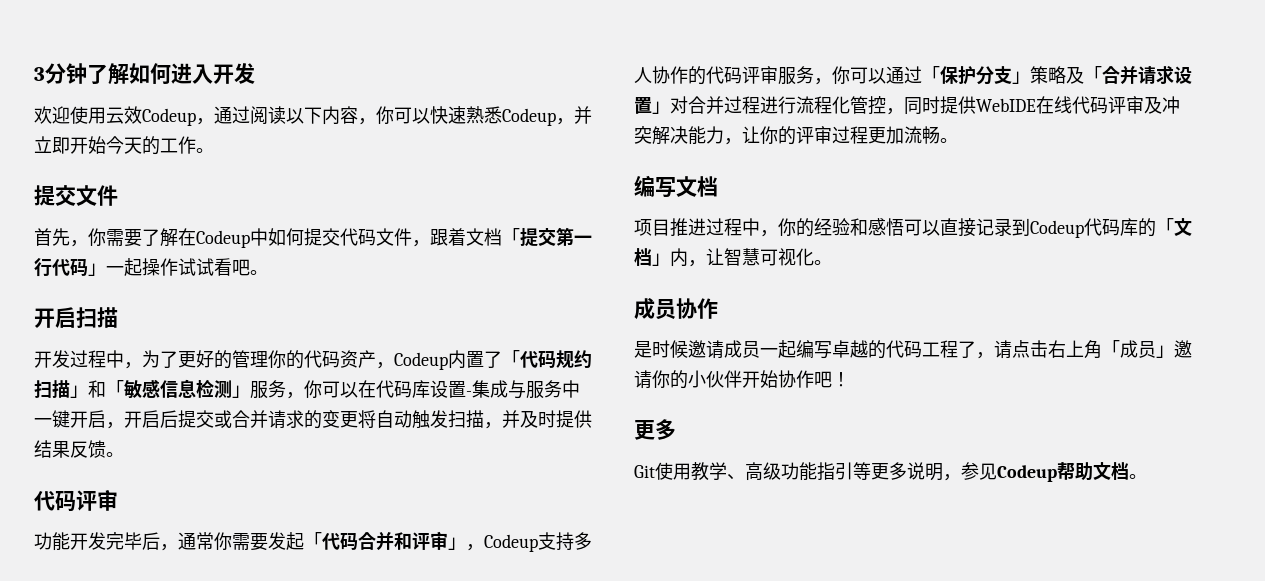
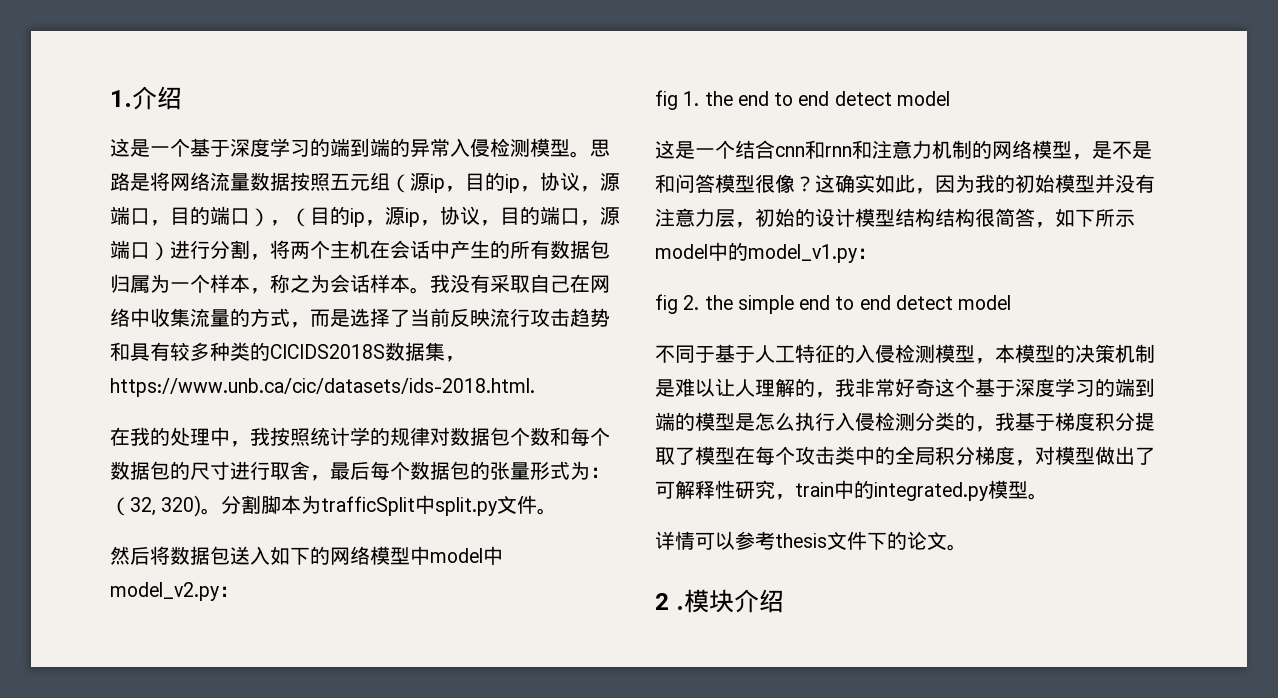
- 3分钟了解如何进入开发
- 欢迎使用云效Codeup，通过阅读以下内容，你可以快速熟悉Codeup，并立即开始今天的工作。
- 提交文件
- 首先，你需要了解在Codeup中如何提交代码文件，跟着文档「提交第一行代码」一起操作试试看吧。
- 开启扫描
- 开发过程中，为了更好的管理你的代码资产，Codeup内置了「代码规约扫描」和「敏感信息检测」服务，你可以在代码库设置-集成与服务中一键开启，开启后提交或合并请求的变更将自动触发扫描，并及时提供结果反馈。
- 代码评审
- 功能开发完毕后，通常你需要发起「代码合并和评审」，Codeup支持多人协作的代码评审服务，你可以通过「保护分支」策略及「合并请求设置」对合并过程进行流程化管控，同时提供WebIDE在线代码评审及冲突解决能力，让你的评审过程更加流畅。
- 编写文档
- 项目推进过程中，你的经验和感悟可以直接记录到Codeup代码库的「文档」内，让智慧可视化。
- 成员协作
- 是时候邀请成员一起编写卓越的代码工程了，请点击右上角「成员」邀请你的小伙伴开始协作吧！
- 更多
- Git使用教学、高级功能指引等更多说明，参见Codeup帮助文档。
+ 1.介绍
+ 这是一个基于深度学习的端到端的异常入侵检测模型。思路是将网络流量数据按照五元组（源ip，目的ip，协议，源端口，目的端口），（目的ip，源ip，协议，目的端口，源端口）进行分割，将两个主机在会话中产生的所有数据包归属为一个样本，称之为会话样本。我没有采取自己在网络中收集流量的方式，而是选择了当前反映流行攻击趋势和具有较多种类的CICIDS2018S数据集，https://www.unb.ca/cic/datasets/ids-2018.html.
+ 在我的处理中，我按照统计学的规律对数据包个数和每个数据包的尺寸进行取舍，最后每个数据包的张量形式为：（32, 320)。分割脚本为trafficSplit中split.py文件。
+ 然后将数据包送入如下的网络模型中model中model_v2.py：
+ fig 1. the end to end detect model
+ 这是一个结合cnn和rnn和注意力机制的网络模型，是不是和问答模型很像？这确实如此，因为我的初始模型并没有注意力层，初始的设计模型结构结构很简答，如下所示model中的model_v1.py：
+ fig 2. the simple end to end detect model
+ 不同于基于人工特征的入侵检测模型，本模型的决策机制是难以让人理解的，我非常好奇这个基于深度学习的端到端的模型是怎么执行入侵检测分类的，我基于梯度积分提取了模型在每个攻击类中的全局积分梯度，对模型做出了可解释性研究，train中的integrated.py模型。
+ 详情可以参考thesis文件下的论文。
+ 2 .模块介绍

